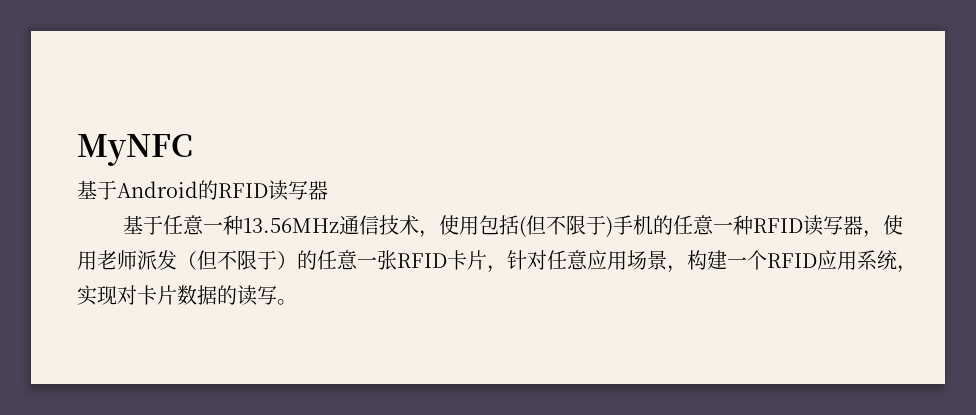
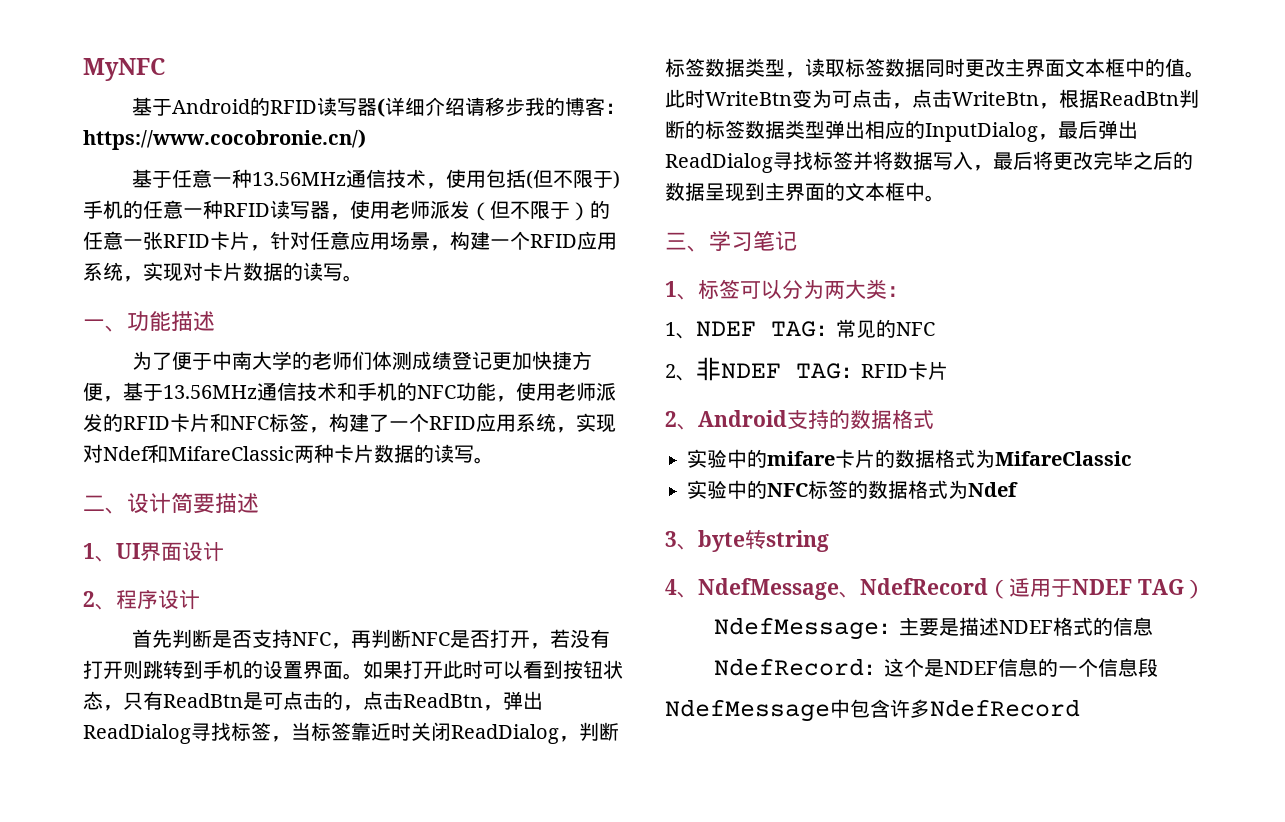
- 基于Android的RFID读写器
+ 基于Android的RFID读写器(详细介绍请移步我的博客：https://www.cocobronie.cn/)
+ 一、功能描述
+ 为了便于中南大学的老师们体测成绩登记更加快捷方便，基于13.56MHz通信技术和手机的NFC功能，使用老师派发的RFID卡片和NFC标签，构建了一个RFID应用系统，实现对Ndef和MifareClassic两种卡片数据的读写。
+ 二、设计简要描述
+ 1、UI界面设计
+ 2、程序设计
+ 首先判断是否支持NFC，再判断NFC是否打开，若没有打开则跳转到手机的设置界面。如果打开此时可以看到按钮状态，只有ReadBtn是可点击的，点击ReadBtn，弹出ReadDialog寻找标签，当标签靠近时关闭ReadDialog，判断标签数据类型，读取标签数据同时更改主界面文本框中的值。此时WriteBtn变为可点击，点击WriteBtn，根据ReadBtn判断的标签数据类型弹出相应的InputDialog，最后弹出ReadDialog寻找标签并将数据写入，最后将更改完毕之后的数据呈现到主界面的文本框中。
+ 三、学习笔记
+ 1、标签可以分为两大类：
+ 1、NDEF TAG：常见的NFC
+ 2、非NDEF TAG：RFID卡片
+ 2、Android支持的数据格式
+ 实验中的mifare卡片的数据格式为MifareClassic
+ 实验中的NFC标签的数据格式为Ndef
+ 3、byte转string
+ 4、NdefMessage、NdefRecord（适用于NDEF TAG）
+ NdefMessage：主要是描述NDEF格式的信息
+ NdefRecord：这个是NDEF信息的一个信息段
+ NdefMessage中包含许多NdefRecord

